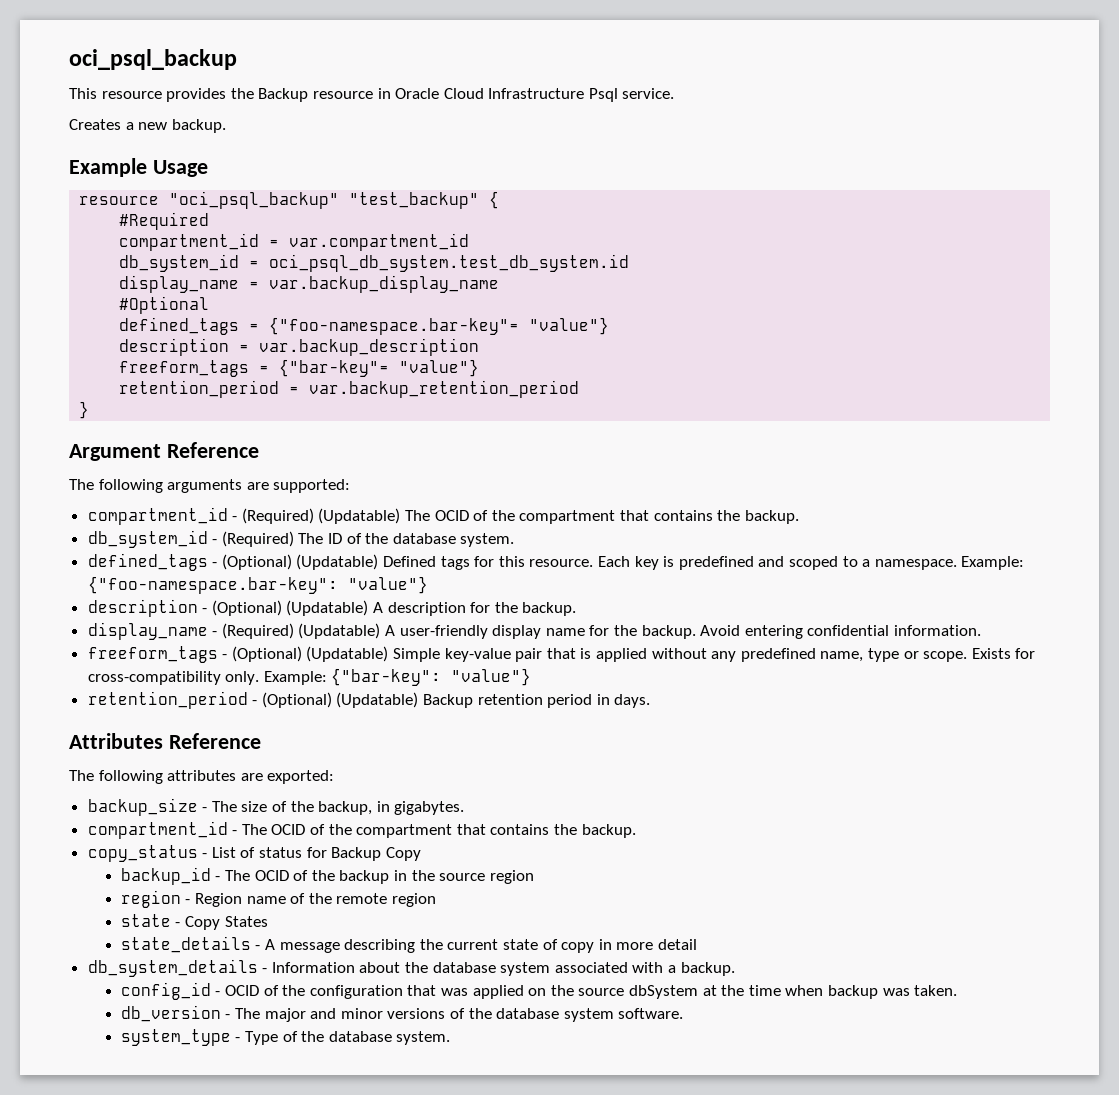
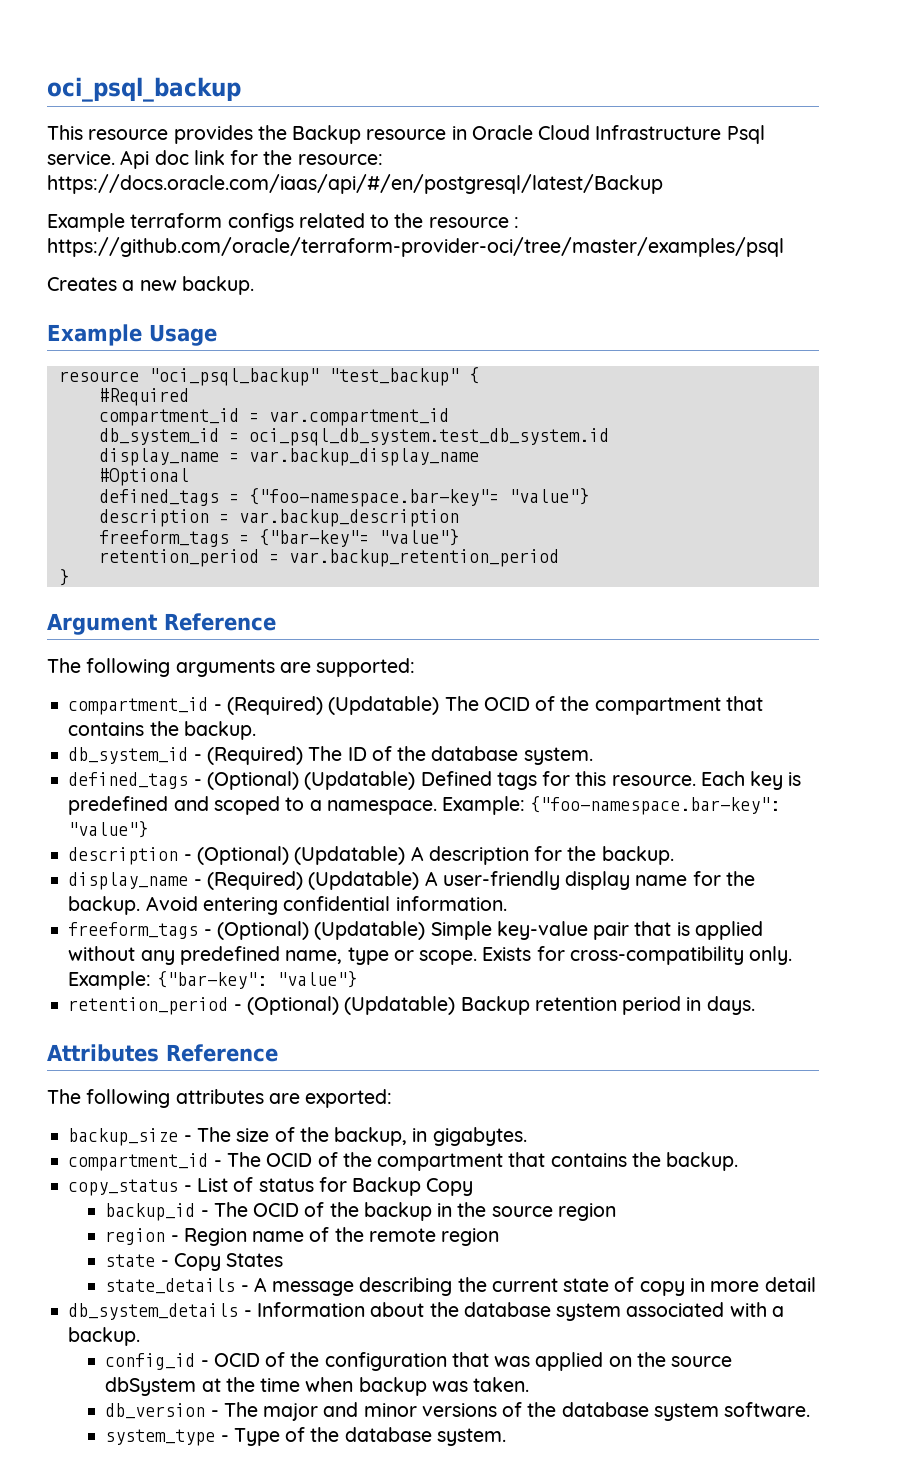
+ Api doc link for the resource: https://docs.oracle.com/iaas/api/#/en/postgresql/latest/Backup
+ Example terraform configs related to the resource : https://github.com/oracle/terraform-provider-oci/tree/master/examples/psql

